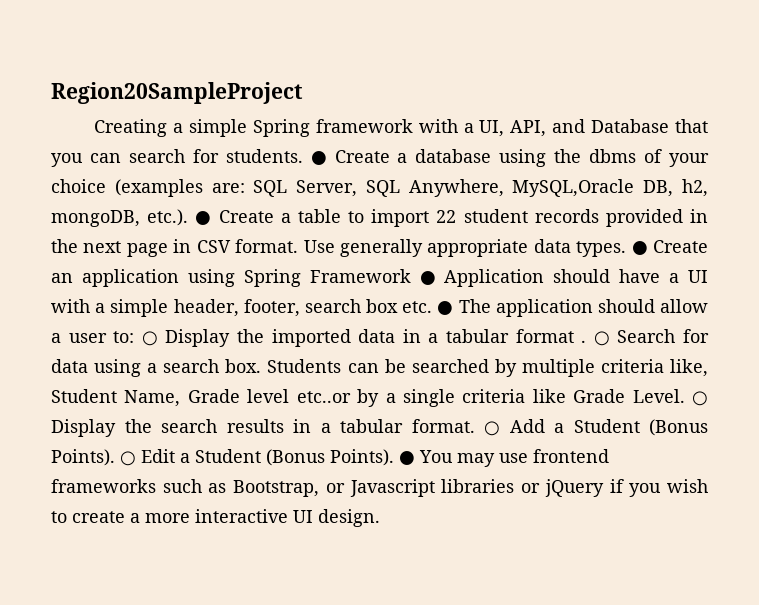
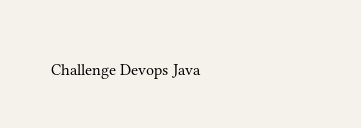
- Region20SampleProject
- Creating a simple Spring framework with a UI, API, and Database that you can search for students. ● Create a database using the dbms of your choice (examples are: SQL Server, SQL Anywhere, MySQL,Oracle DB, h2, mongoDB, etc.). ● Create a table to import 22 student records provided in the next page in CSV format. Use generally appropriate data types. ● Create an application using Spring Framework ● Application should have a UI with a simple header, footer, search box etc. ● The application should allow a user to: ○ Display the imported data in a tabular format . ○ Search for data using a search box. Students can be searched by multiple criteria like, Student Name, Grade level etc..or by a single criteria like Grade Level. ○ Display the search results in a tabular format. ○ Add a Student (Bonus Points). ○ Edit a Student (Bonus Points). ● You may use frontend frameworks such as Bootstrap, or Javascript libraries or jQuery if you wish to create a more interactive UI design.
+ Challenge Devops Java

